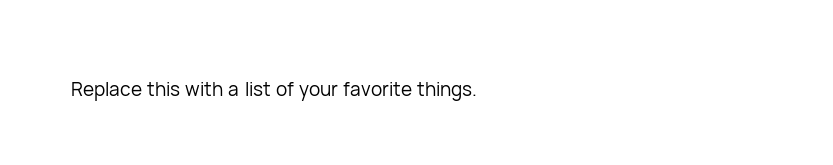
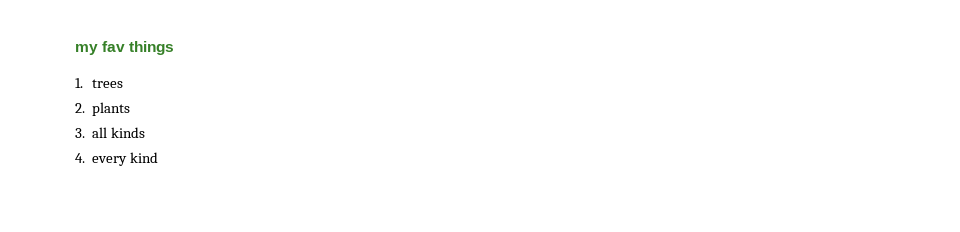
- Replace this with a list of your favorite things.
+ my fav things
+ 1. trees
+ 2. plants
+ 3. all kinds
+ 4. every kind

